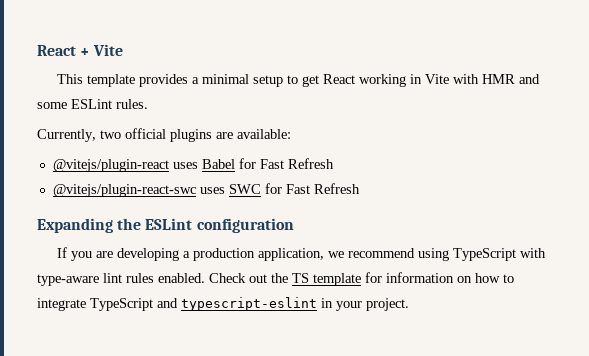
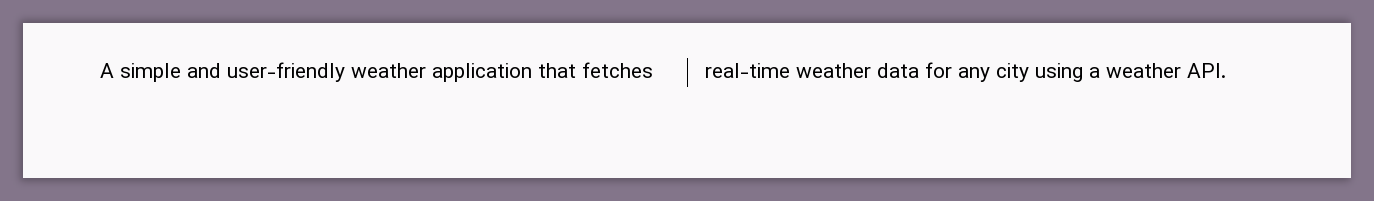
- React + Vite
- This template provides a minimal setup to get React working in Vite with HMR and some ESLint rules.
- Currently, two official plugins are available:
- @vitejs/plugin-react uses Babel for Fast Refresh
- @vitejs/plugin-react-swc uses SWC for Fast Refresh
- Expanding the ESLint configuration
- If you are developing a production application, we recommend using TypeScript with type-aware lint rules enabled. Check out the TS template for information on how to integrate TypeScript and typescript-eslint in your project.
+ A simple and user-friendly weather application that fetches real-time weather data for any city using a weather API.

